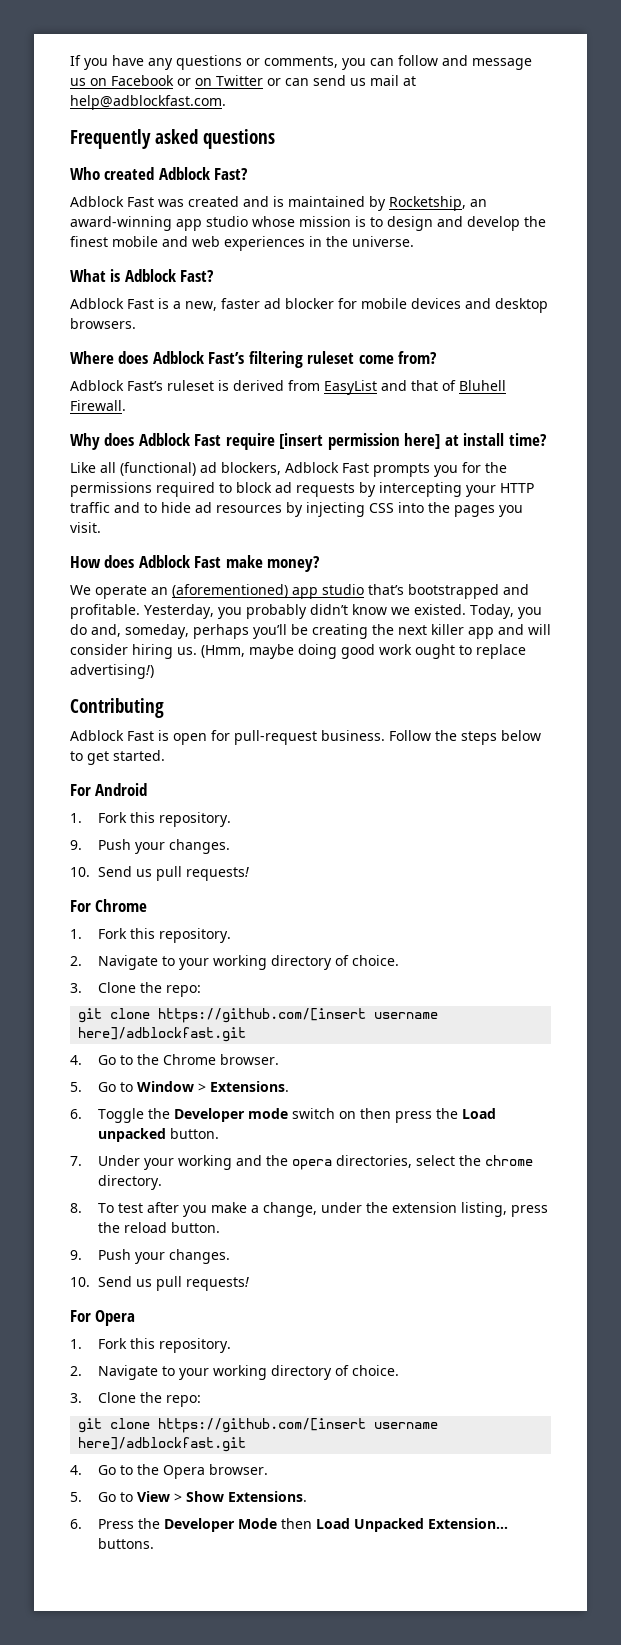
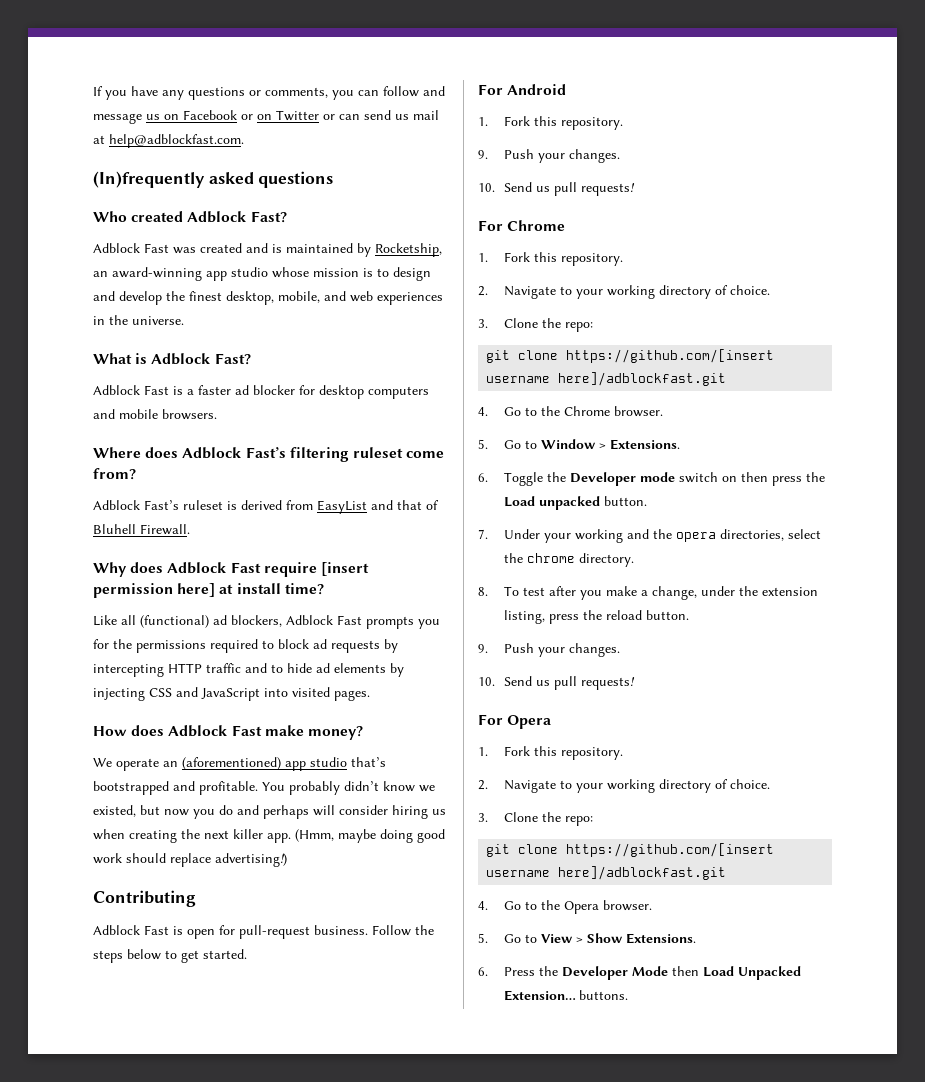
- Frequently asked questions
+ (In)frequently asked questions
- Adblock Fast was created and is maintained by Rocketship, an award-winning app studio whose mission is to design and develop the finest mobile and web experiences in the universe.
+ Adblock Fast was created and is maintained by Rocketship, an award-winning app studio whose mission is to design and develop the finest desktop, mobile, and web experiences in the universe.
- Adblock Fast is a new, faster ad blocker for mobile devices and desktop browsers.
+ Adblock Fast is a faster ad blocker for desktop computers and mobile browsers.
- Like all (functional) ad blockers, Adblock Fast prompts you for the permissions required to block ad requests by intercepting your HTTP traffic and to hide ad resources by injecting CSS into the pages you visit.
+ Like all (functional) ad blockers, Adblock Fast prompts you for the permissions required to block ad requests by intercepting HTTP traffic and to hide ad elements by injecting CSS and JavaScript into visited pages.
- Yesterday, you probably didn’t know we existed. Today, you do and, someday, perhaps you’ll be creating the next killer app and will consider hiring us.
+ You probably didn’t know we existed, but now you do and perhaps will consider hiring us when creating the next killer app.
- (Hmm, maybe doing good work ought to replace advertising!)
+ (Hmm, maybe doing good work should replace advertising!)

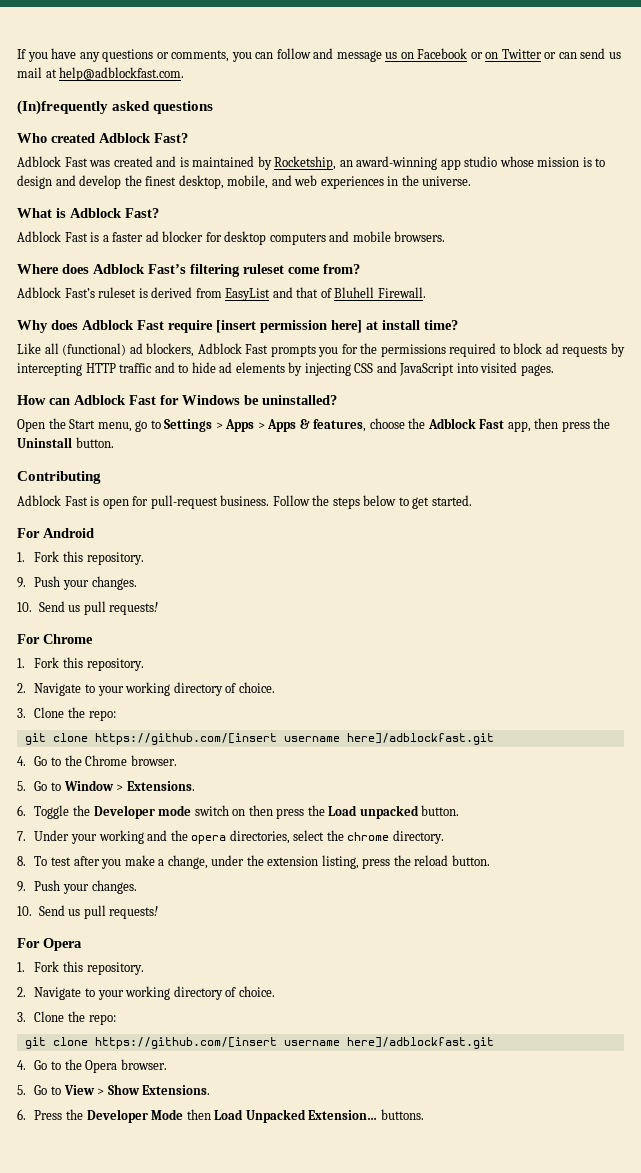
- How does Adblock Fast make money?
- We operate an (aforementioned) app studio that’s bootstrapped and profitable. You probably didn’t know we existed, but now you do and perhaps will consider hiring us when creating the next killer app. (Hmm, maybe doing good work should replace advertising!)
+ How can Adblock Fast for Windows be uninstalled?
+ Open the Start menu, go to Settings > Apps > Apps & features, choose the Adblock Fast app, then press the Uninstall button.

